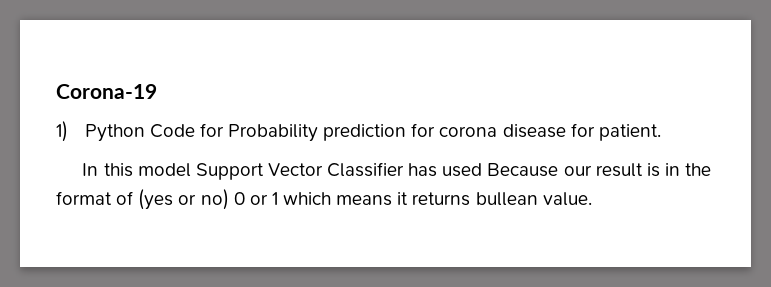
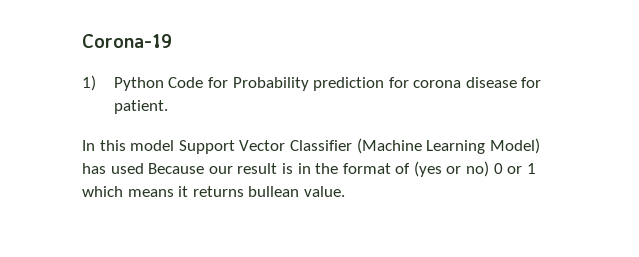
- In this model Support Vector Classifier has used Because our result is in the format of (yes or no) 0 or 1 which means it returns bullean value.
+ In this model Support Vector Classifier (Machine Learning Model) has used Because our result is in the format of (yes or no) 0 or 1 which means it returns bullean value.

